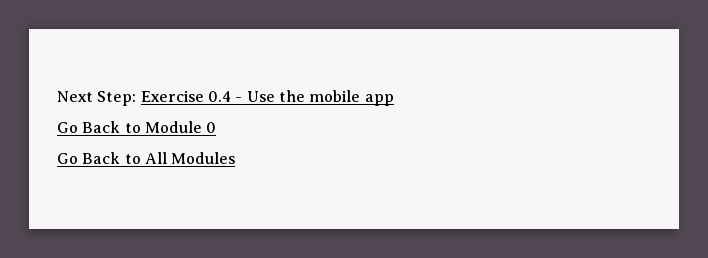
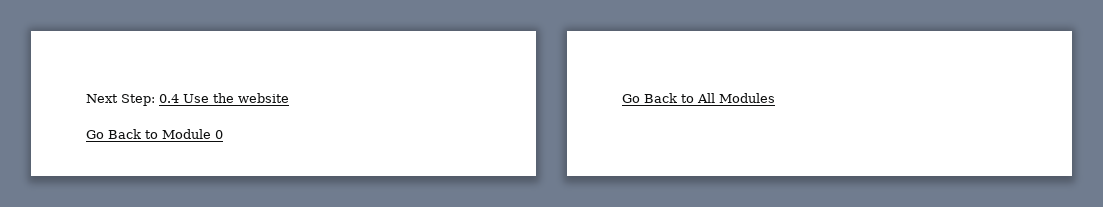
- Next Step: Exercise 0.4 - Use the mobile app
+ Next Step: 0.4 Use the website

